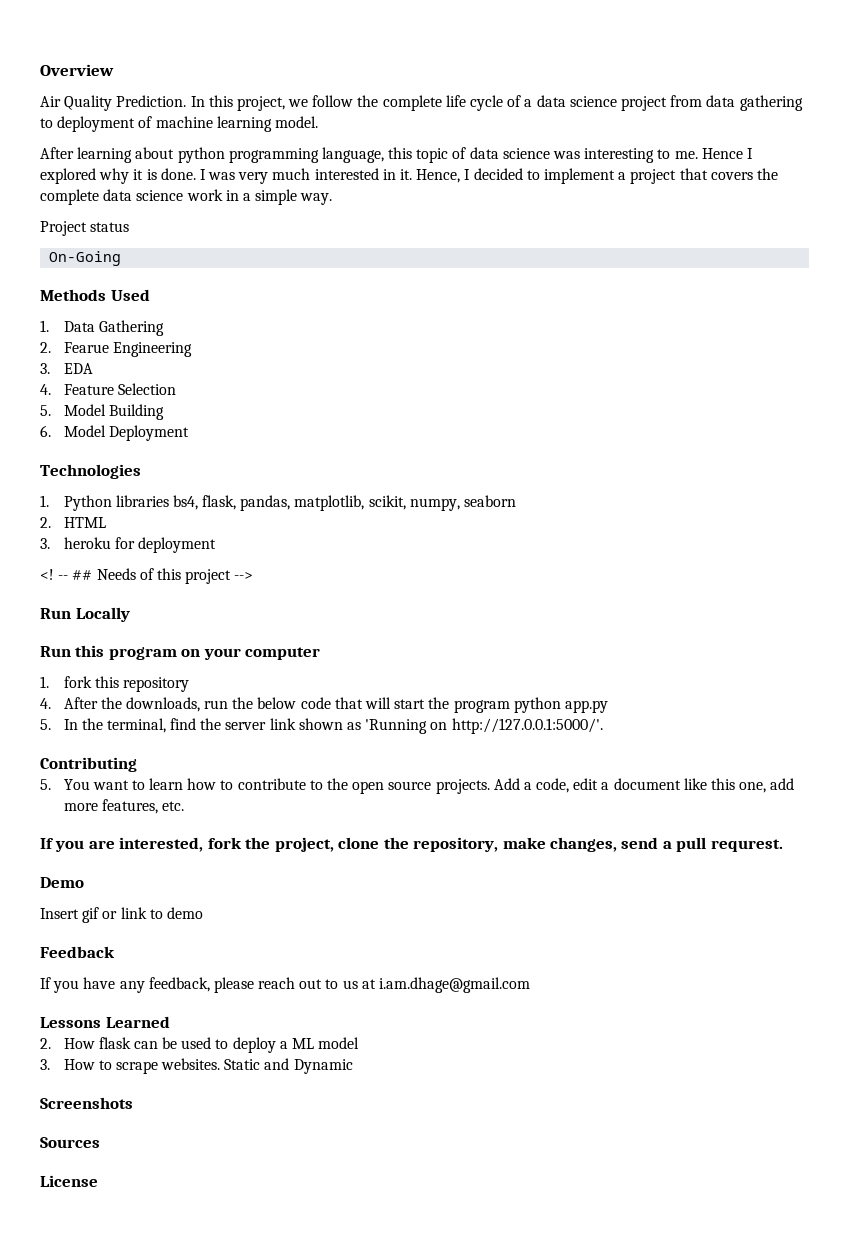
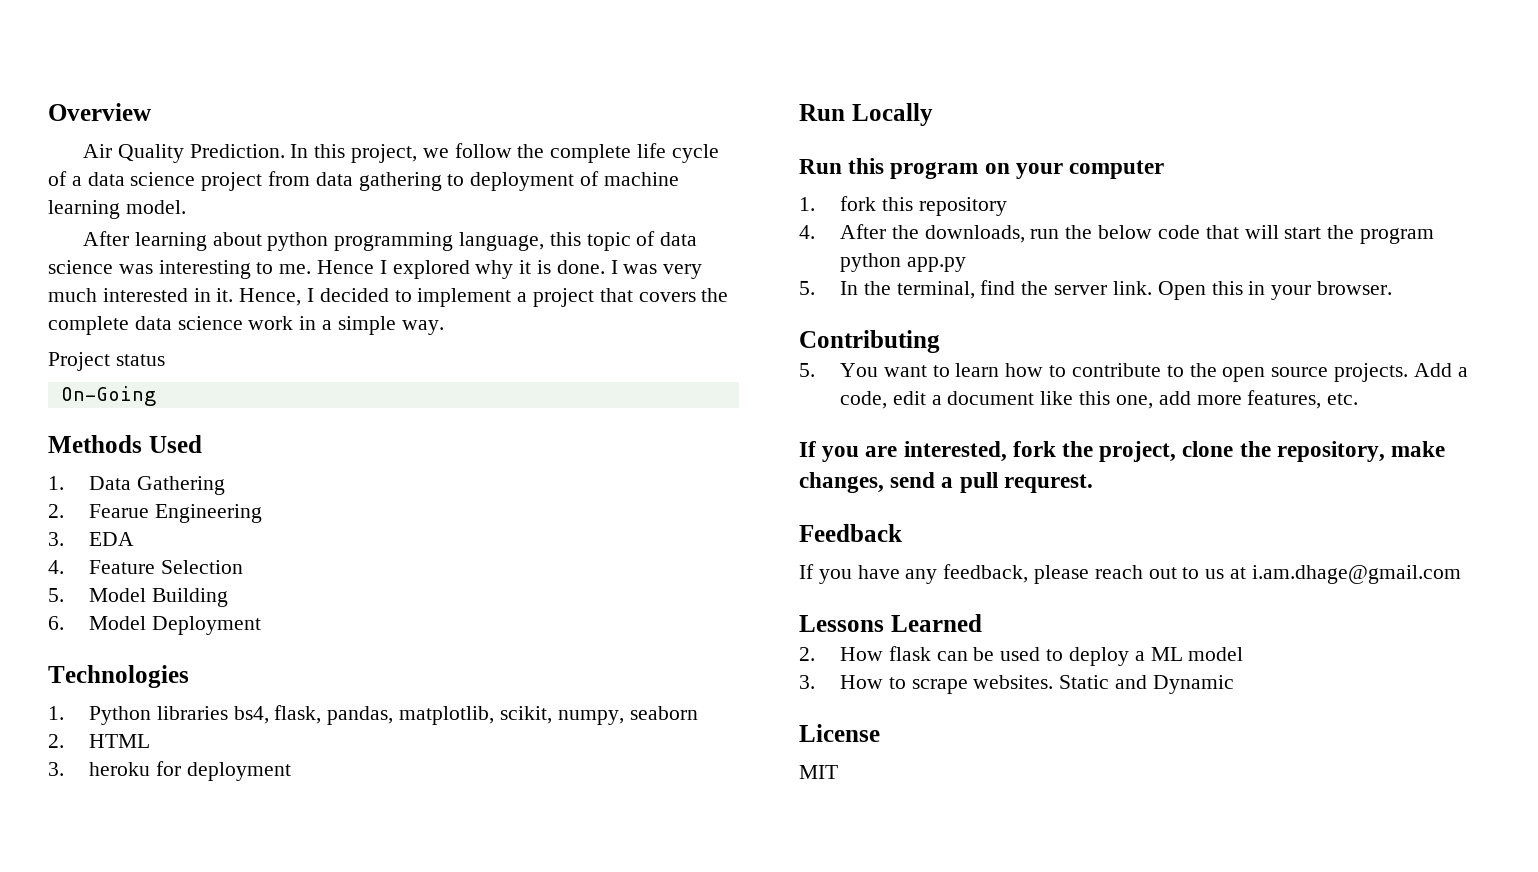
- <! -- ## Needs of this project -->
- 5. In the terminal, find the server link shown as 'Running on http://127.0.0.1:5000/'.
+ 5. In the terminal, find the server link. Open this in your browser.
- Demo
- Insert gif or link to demo
- Screenshots
- Sources
  License
+ MIT

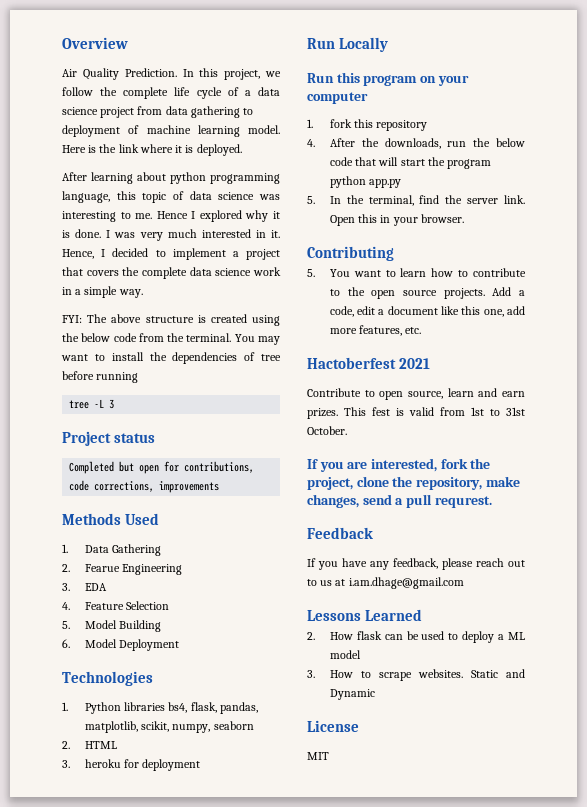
+ Here is the link where it is deployed.
+ FYI: The above structure is created using the below code from the terminal. You may want to install the dependencies of tree before running
+ tree -L 3
  Project status
- On-Going
+ Completed but open for contributions, code corrections, improvements
+ Hactoberfest 2021
+ Contribute to open source, learn and earn prizes. This fest is valid from 1st to 31st October.

